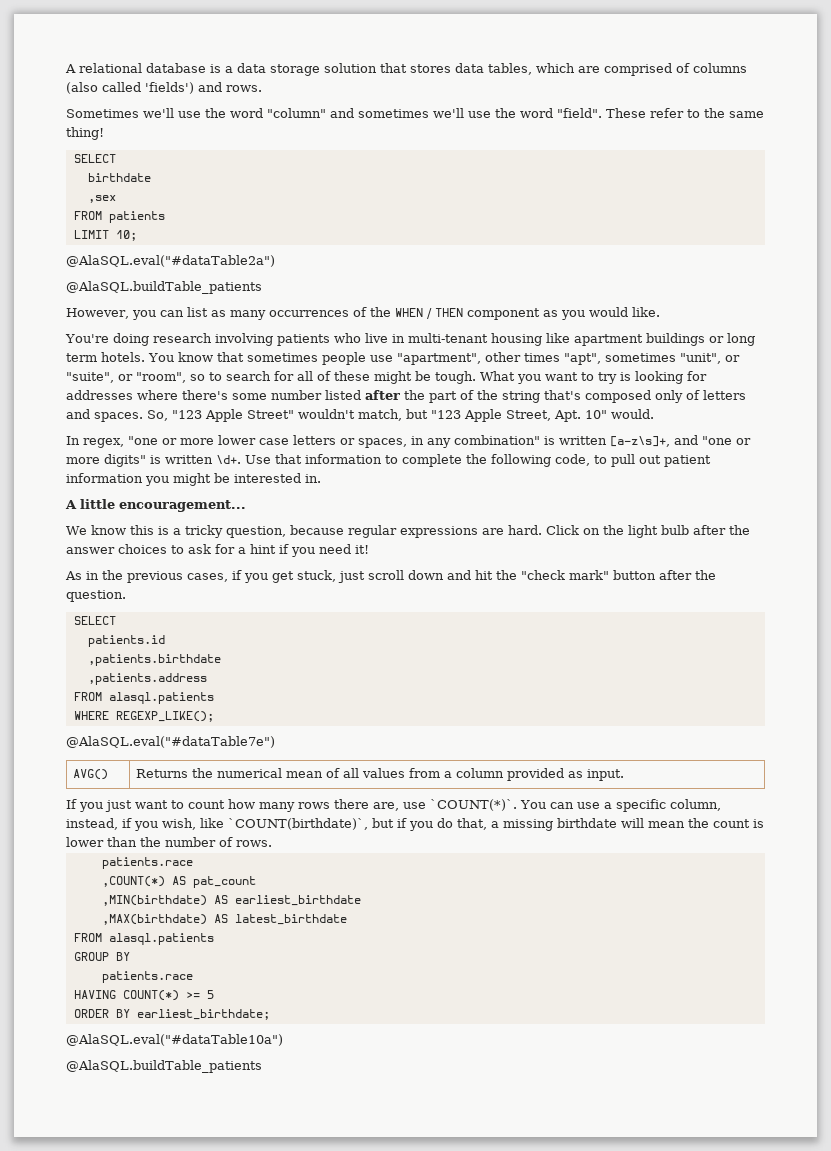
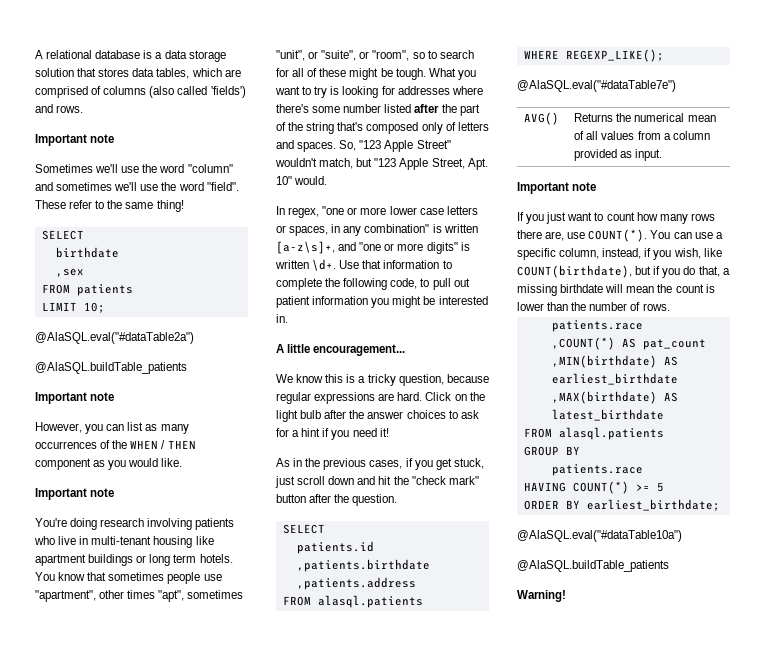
  A relational database is a data storage solution that stores data tables, which are comprised of columns (also called 'fields') and rows.
+ Important note
  @AlaSQL.eval("#dataTable2a")
  @AlaSQL.buildTable_patients
+ Important note
  However, you can list as many occurrences of the WHEN / THEN component as you would like.
+ Important note
  AVG() | Returns the numerical mean of all values from a column provided as input.
+ Important note
- If you just want to count how many rows there are, use `COUNT(*)`.
+ If you just want to count how many rows there are, use COUNT(*).
- You can use a specific column, instead, if you wish, like `COUNT(birthdate)`, but if you do that, a missing birthdate will mean the count is lower than the number of rows.
+ You can use a specific column, instead, if you wish, like COUNT(birthdate), but if you do that, a missing birthdate will mean the count is lower than the number of rows.
+ Warning!

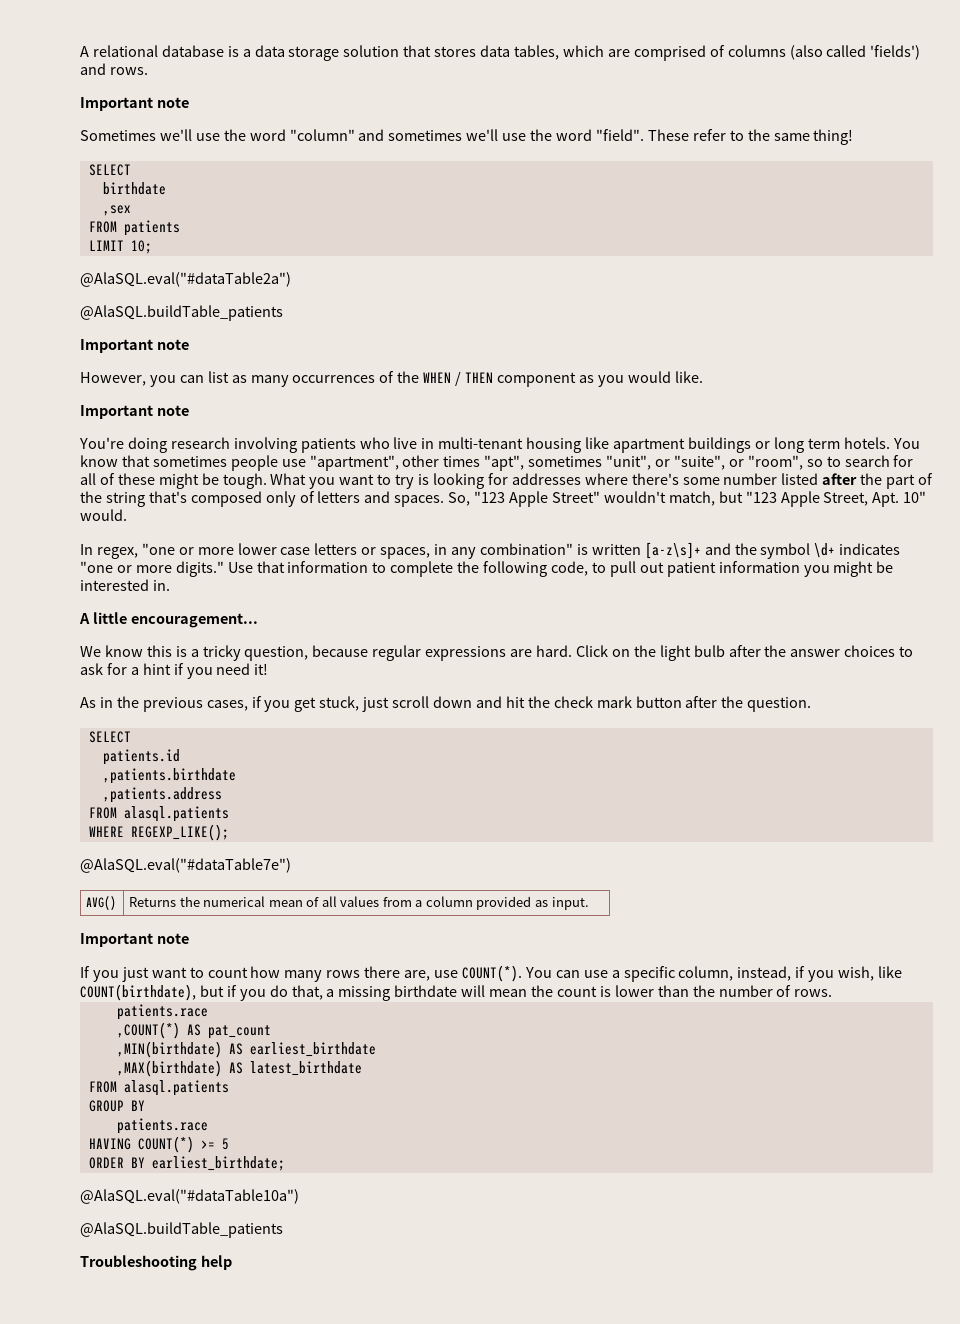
- In regex, "one or more lower case letters or spaces, in any combination" is written [a-z\s]+, and "one or more digits" is written \d+.
+ In regex, "one or more lower case letters or spaces, in any combination" is written [a-z\s]+ and the symbol \d+ indicates "one or more digits."
- As in the previous cases, if you get stuck, just scroll down and hit the "check mark" button after the question.
+ As in the previous cases, if you get stuck, just scroll down and hit the check mark button after the question.
- Warning!
+ Troubleshooting help

